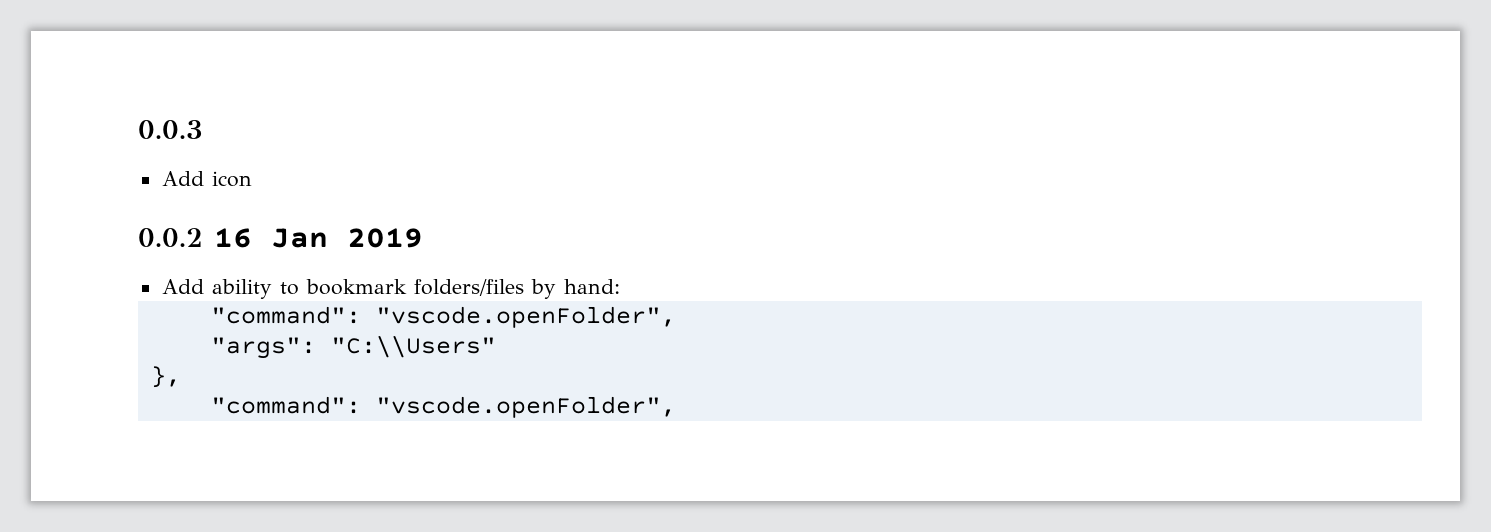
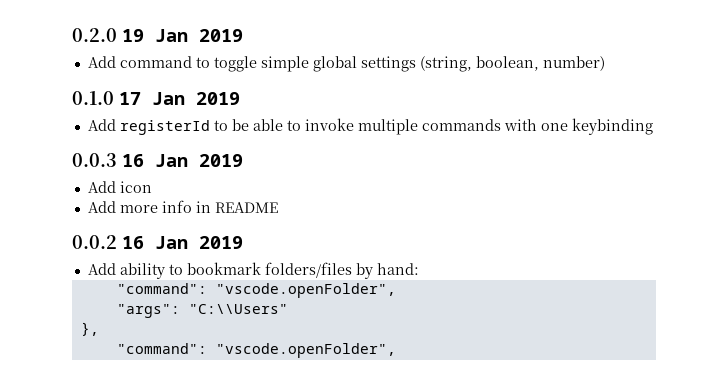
- 0.0.3
+ 0.2.0 19 Jan 2019
+ Add command to toggle simple global settings (string, boolean, number)
+ 0.1.0 17 Jan 2019
+ Add registerId to be able to invoke multiple commands with one keybinding
+ 0.0.3 16 Jan 2019
  Add icon
+ Add more info in README

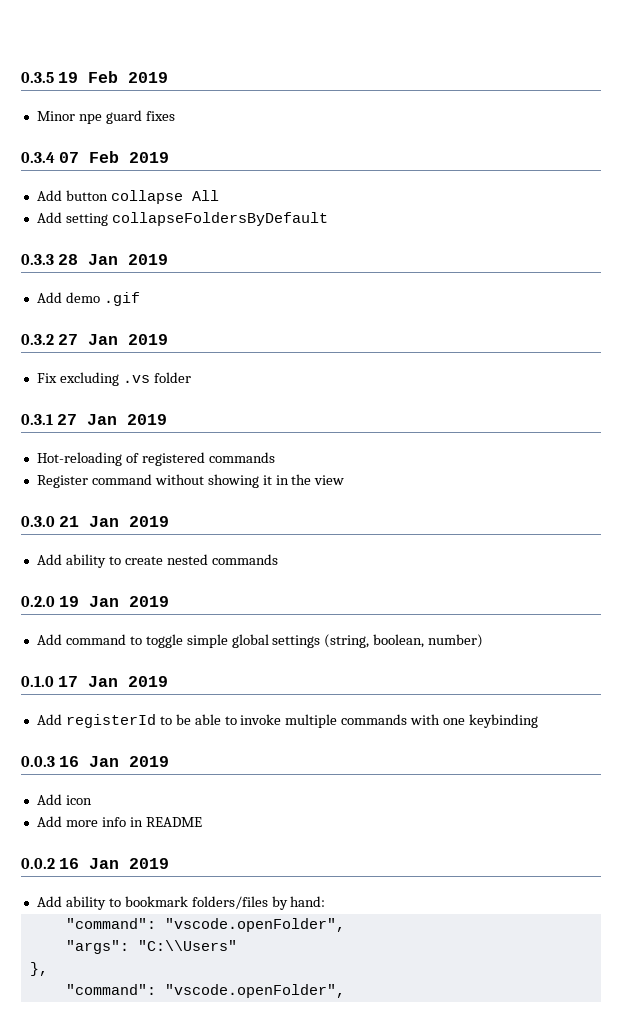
+ 0.3.5 19 Feb 2019
+ Minor npe guard fixes
+ 0.3.4 07 Feb 2019
+ Add button collapse All
+ Add setting collapseFoldersByDefault
+ 0.3.3 28 Jan 2019
+ Add demo .gif
+ 0.3.2 27 Jan 2019
+ Fix excluding .vs folder
+ 0.3.1 27 Jan 2019
+ Hot-reloading of registered commands
+ Register command without showing it in the view
+ 0.3.0 21 Jan 2019
+ Add ability to create nested commands

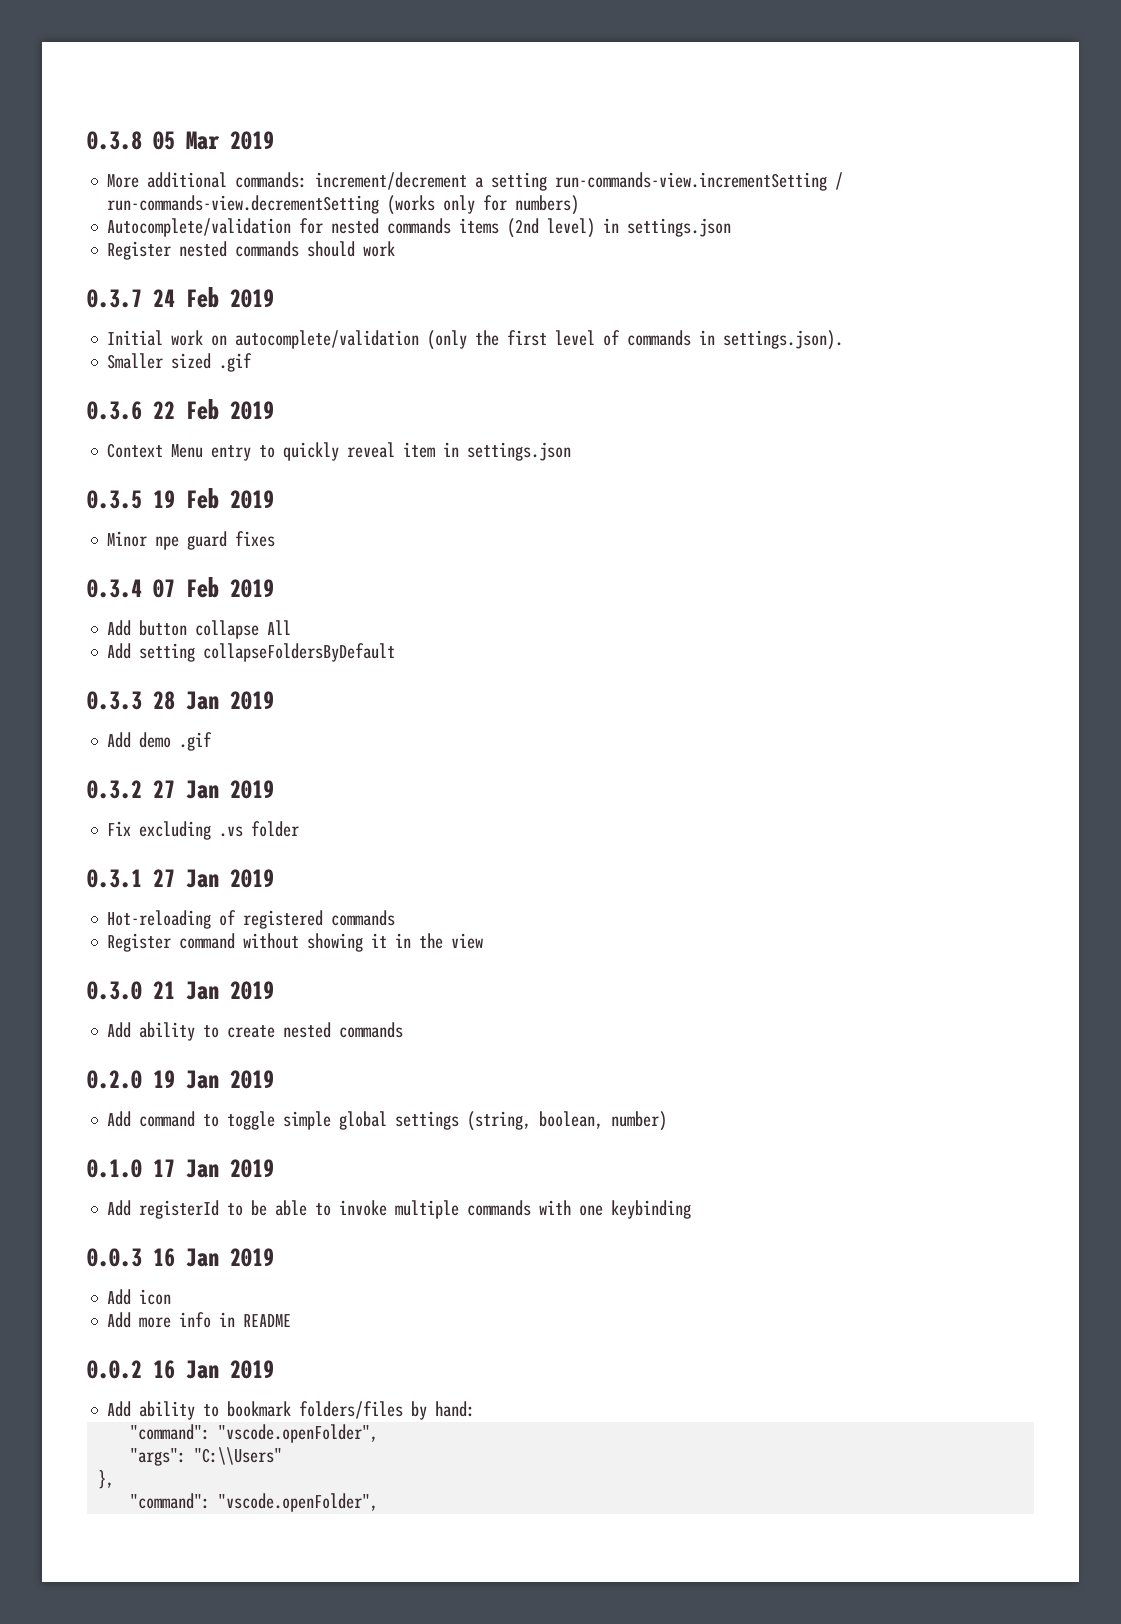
+ 0.3.8 05 Mar 2019
+ More additional commands: increment/decrement a setting run-commands-view.incrementSetting / run-commands-view.decrementSetting (works only for numbers)
+ Autocomplete/validation for nested commands items (2nd level) in settings.json
+ Register nested commands should work
+ 0.3.7 24 Feb 2019
+ Initial work on autocomplete/validation (only the first level of commands in settings.json).
+ Smaller sized .gif
+ 0.3.6 22 Feb 2019
+ Context Menu entry to quickly reveal item in settings.json

